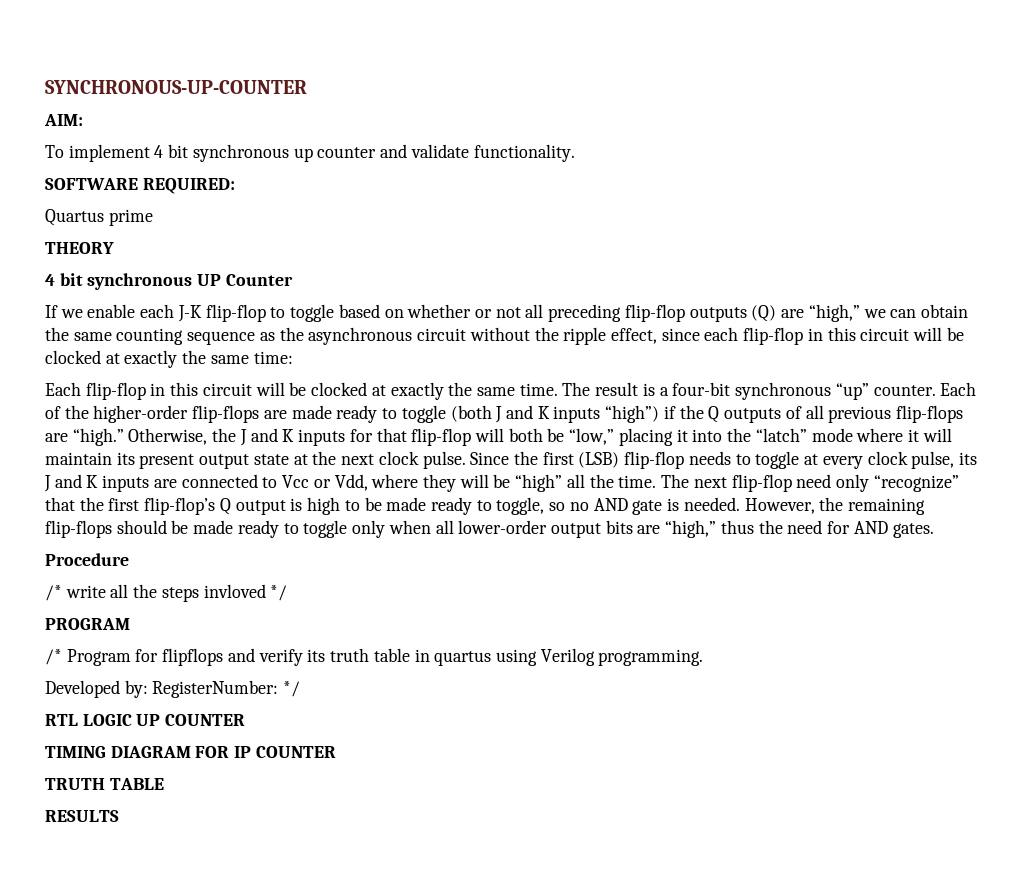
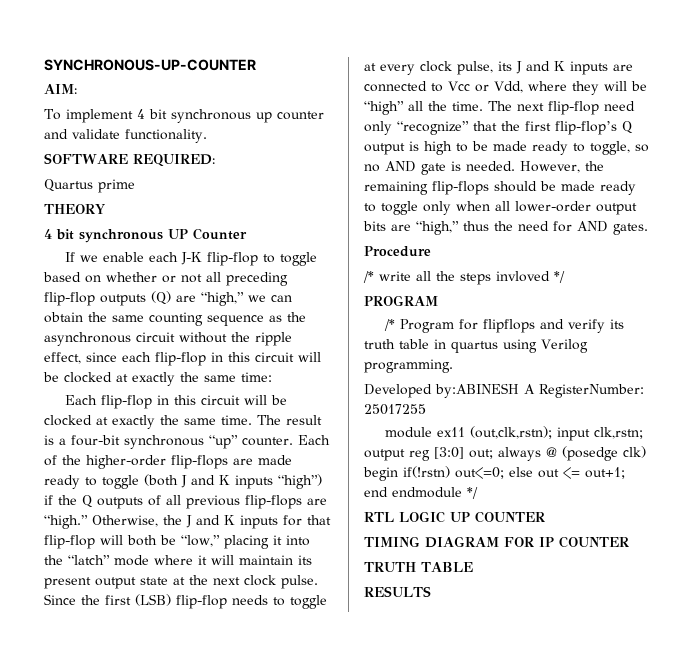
- Developed by: RegisterNumber: */
+ Developed by:ABINESH A RegisterNumber: 25017255
+ module ex11 (out,clk,rstn); input clk,rstn; output reg [3:0] out; always @ (posedge clk) begin if(!rstn) out<=0; else out <= out+1; end endmodule */

